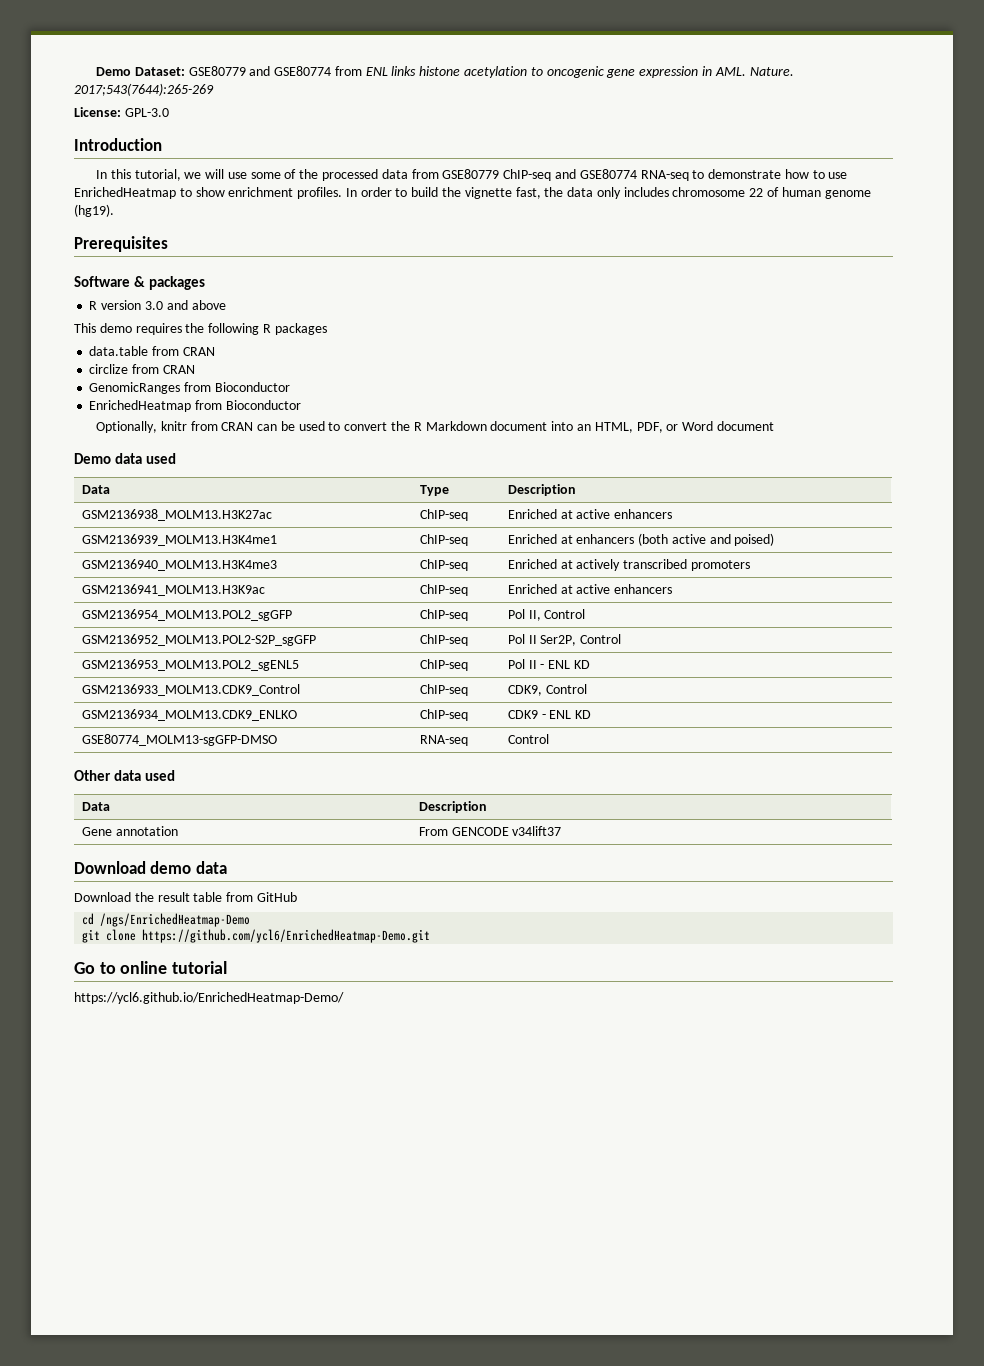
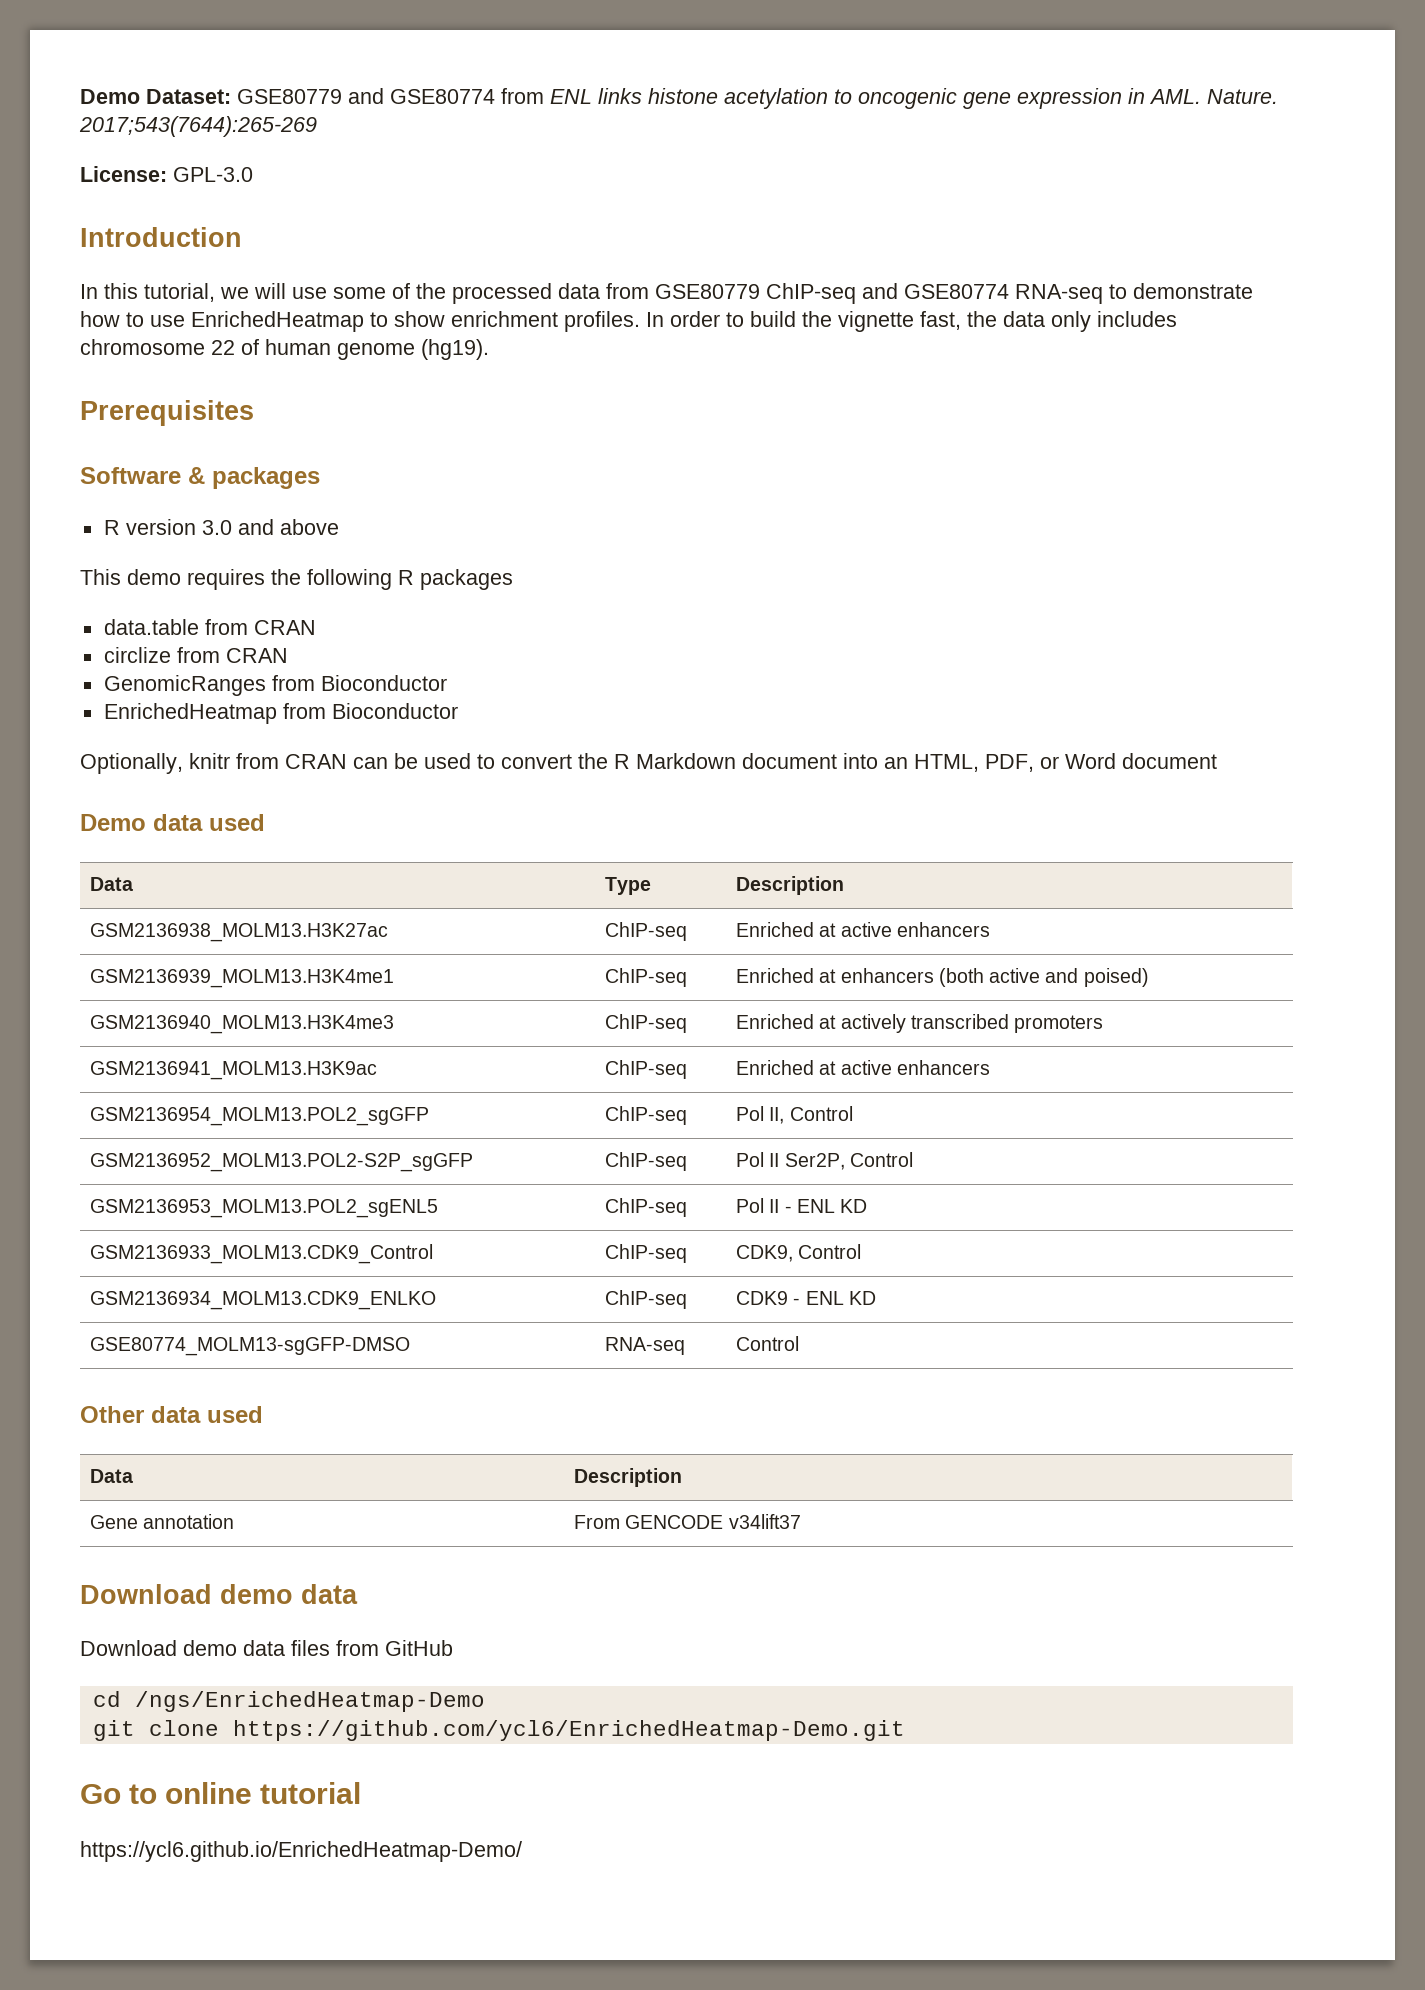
- Download the result table from GitHub
+ Download demo data files from GitHub

